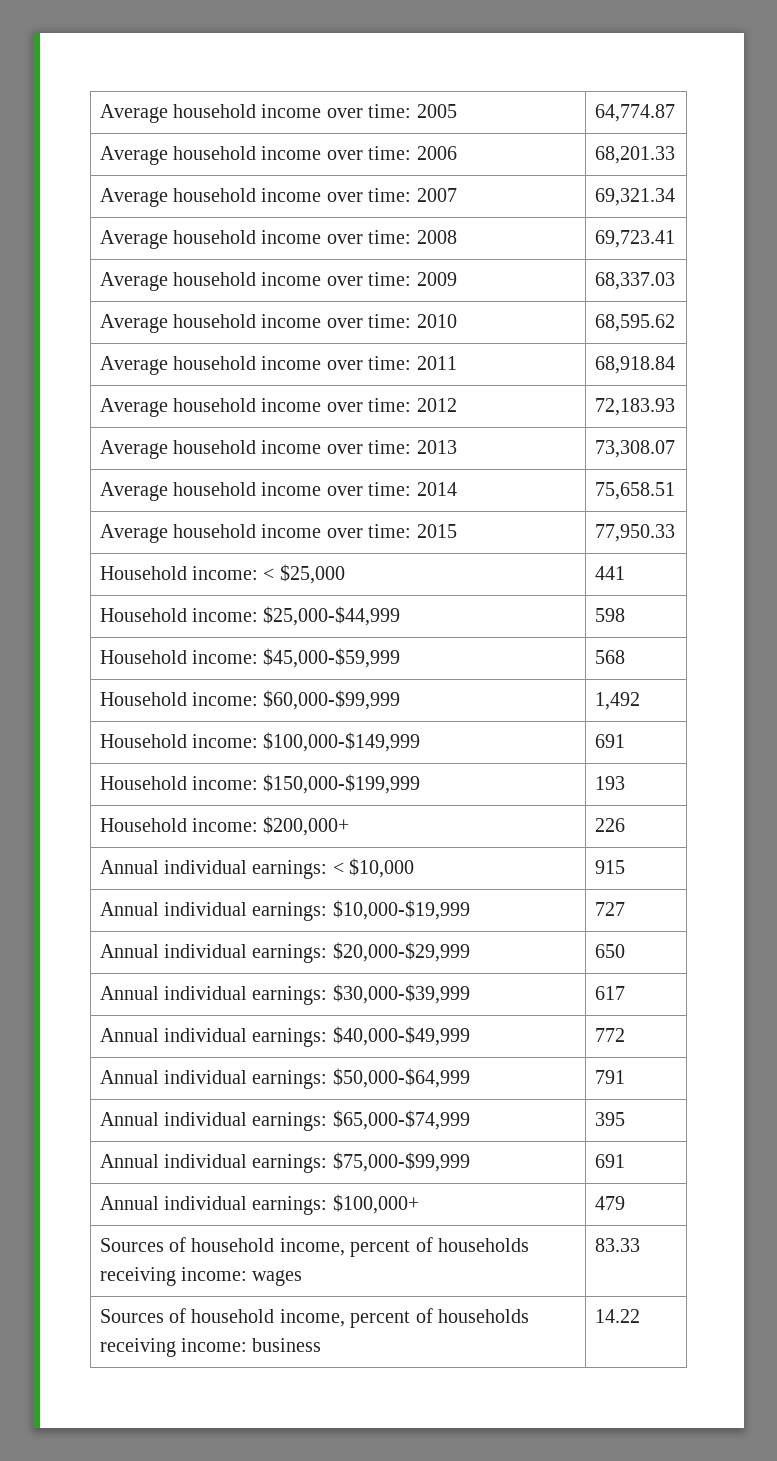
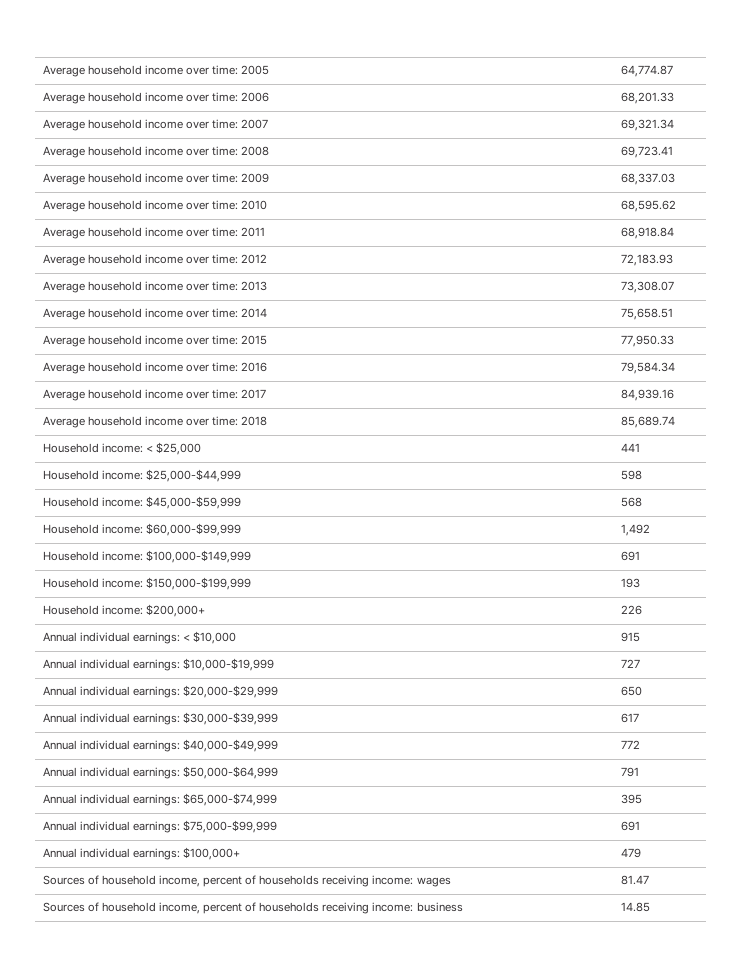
+ Average household income over time: 2016 | 79,584.34
+ Average household income over time: 2017 | 84,939.16
+ Average household income over time: 2018 | 85,689.74
- Sources of household income, percent of households receiving income: wages | 83.33
+ Sources of household income, percent of households receiving income: wages | 81.47
- Sources of household income, percent of households receiving income: business | 14.22
+ Sources of household income, percent of households receiving income: business | 14.85

